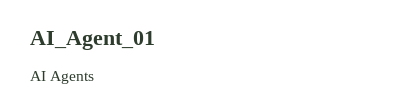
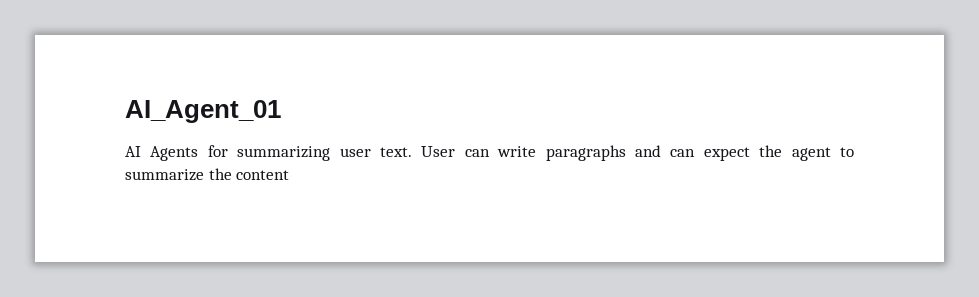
- AI Agents
+ AI Agents for summarizing user text. User can write paragraphs and can expect the agent to summarize the content

